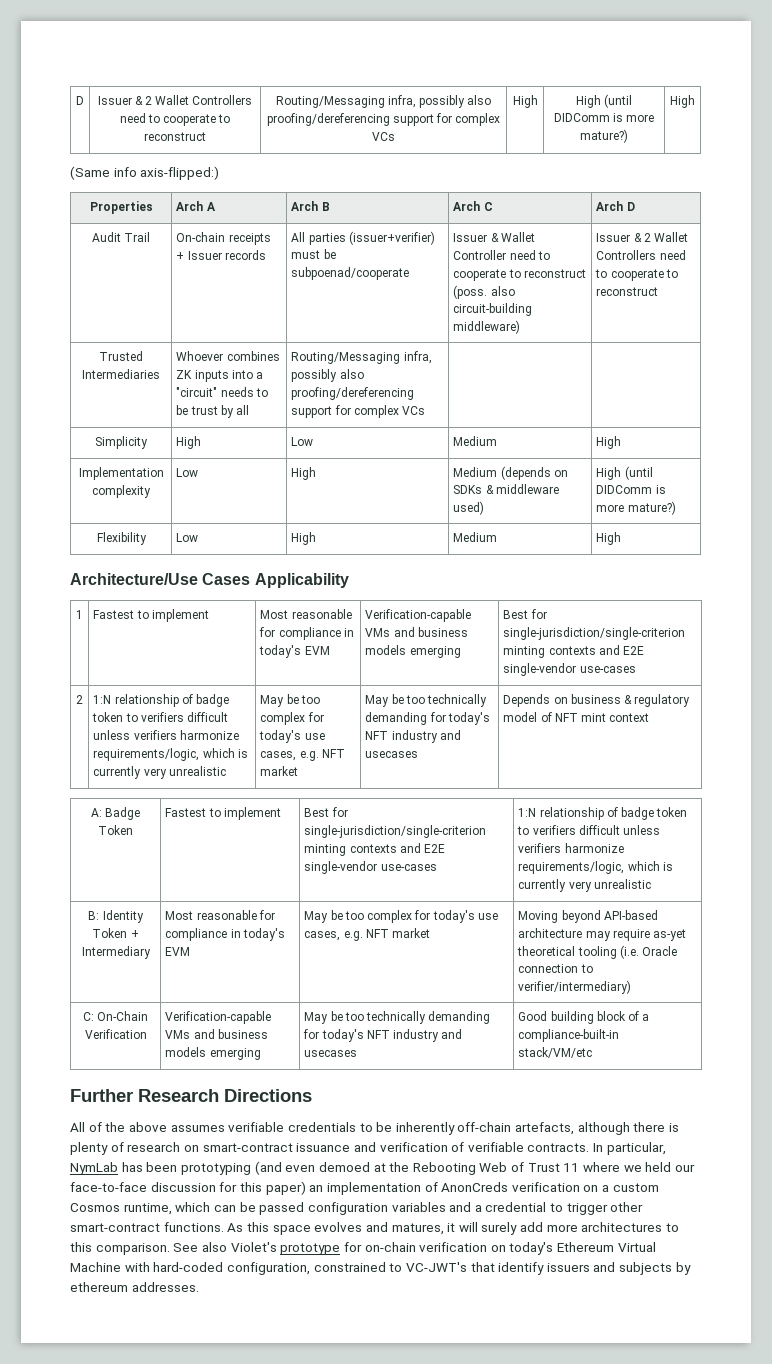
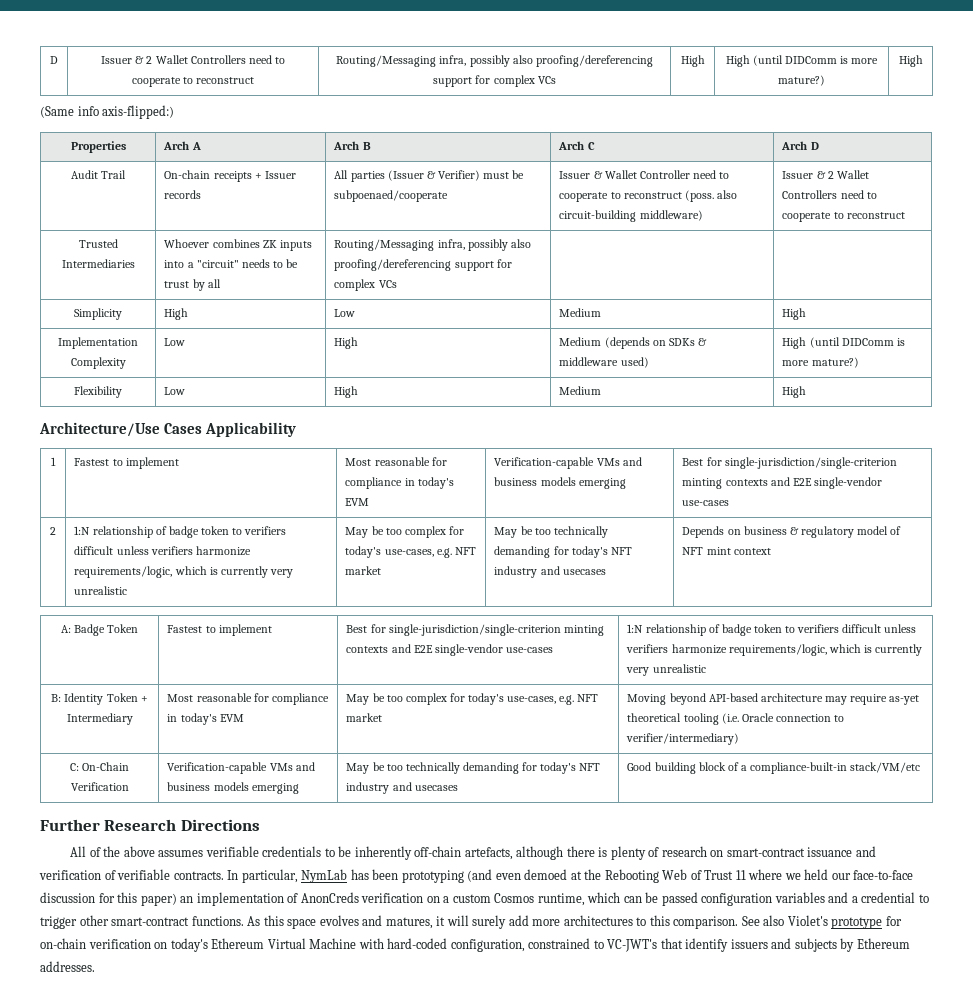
- Audit Trail | On-chain receipts + Issuer records | All parties (issuer+verifier) must be subpoenad/cooperate | Issuer & Wallet Controller need to cooperate to reconstruct (poss. also circuit-building middleware) | Issuer & 2 Wallet Controllers need to cooperate to reconstruct
+ Audit Trail | On-chain receipts + Issuer records | All parties (Issuer & Verifier) must be subpoenaed/cooperate | Issuer & Wallet Controller need to cooperate to reconstruct (poss. also circuit-building middleware) | Issuer & 2 Wallet Controllers need to cooperate to reconstruct
- Implementation complexity | Low | High | Medium (depends on SDKs & middleware used) | High (until DIDComm is more mature?)
+ Implementation Complexity | Low | High | Medium (depends on SDKs & middleware used) | High (until DIDComm is more mature?)
- 1:N relationship of badge token to verifiers difficult unless verifiers harmonize requirements/logic, which is currently very unrealistic | May be too complex for today's use cases, e.g. NFT market
+ 1:N relationship of badge token to verifiers difficult unless verifiers harmonize requirements/logic, which is currently very unrealistic | May be too complex for today's use-cases, e.g. NFT market
- B: Identity Token + Intermediary | Most reasonable for compliance in today's EVM | May be too complex for today's use cases, e.g. NFT market | Moving beyond API-based architecture may require as-yet theoretical tooling (i.e. Oracle connection to verifier/intermediary)
+ B: Identity Token + Intermediary | Most reasonable for compliance in today's EVM | May be too complex for today's use-cases, e.g. NFT market | Moving beyond API-based architecture may require as-yet theoretical tooling (i.e. Oracle connection to verifier/intermediary)
- See also Violet's prototype for on-chain verification on today's Ethereum Virtual Machine with hard-coded configuration, constrained to VC-JWT's that identify issuers and subjects by ethereum addresses.
+ See also Violet's prototype for on-chain verification on today's Ethereum Virtual Machine with hard-coded configuration, constrained to VC-JWT's that identify issuers and subjects by Ethereum addresses.

